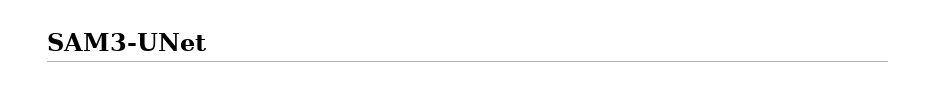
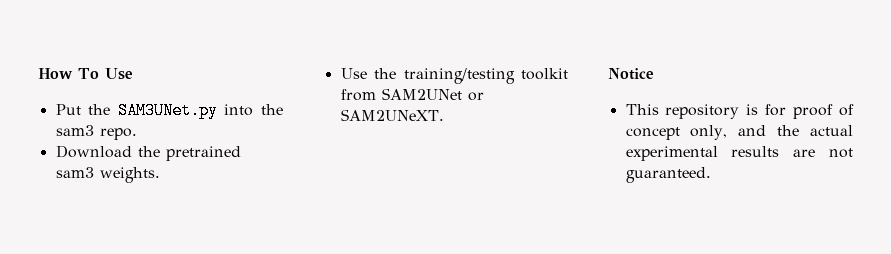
- SAM3-UNet
+ How To Use
+ Put the SAM3UNet.py into the sam3 repo.
+ Download the pretrained sam3 weights.
+ Use the training/testing toolkit from SAM2UNet or SAM2UNeXT.
+ Notice
+ This repository is for proof of concept only, and the actual experimental results are not guaranteed.

